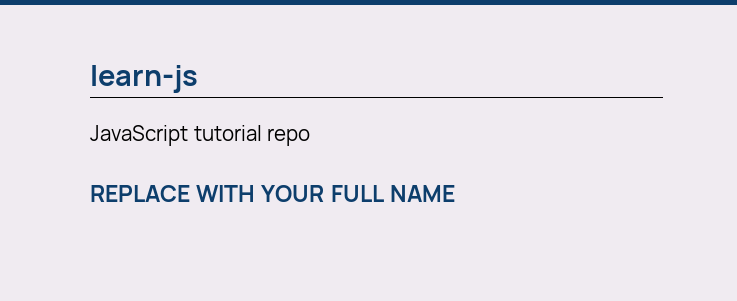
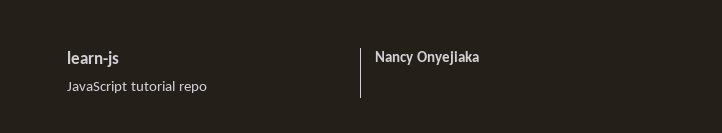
- REPLACE WITH YOUR FULL NAME
+ Nancy Onyejiaka

